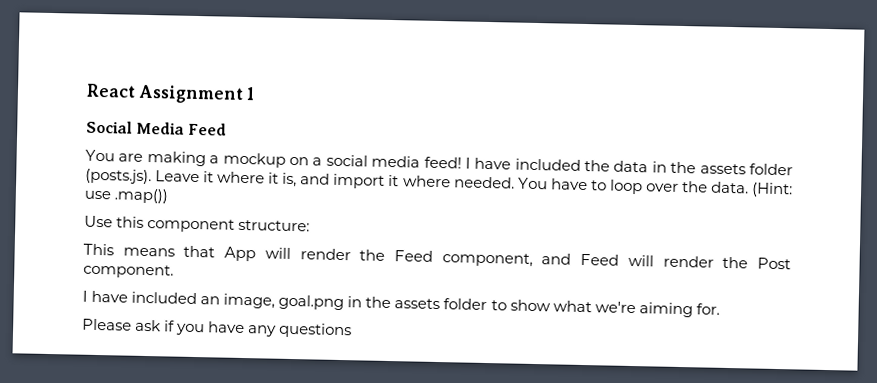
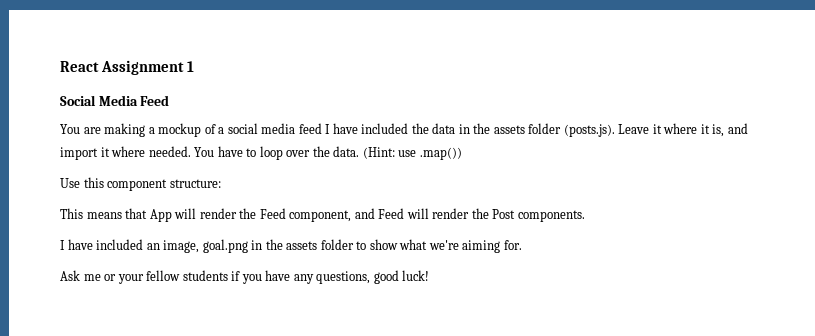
- You are making a mockup on a social media feed! I have included the data in the assets folder (posts.js). Leave it where it is, and import it where needed.
+ You are making a mockup of a social media feed I have included the data in the assets folder (posts.js). Leave it where it is, and import it where needed.
- This means that App will render the Feed component, and Feed will render the Post component.
+ This means that App will render the Feed component, and Feed will render the Post components.
- Please ask if you have any questions
+ Ask me or your fellow students if you have any questions, good luck!

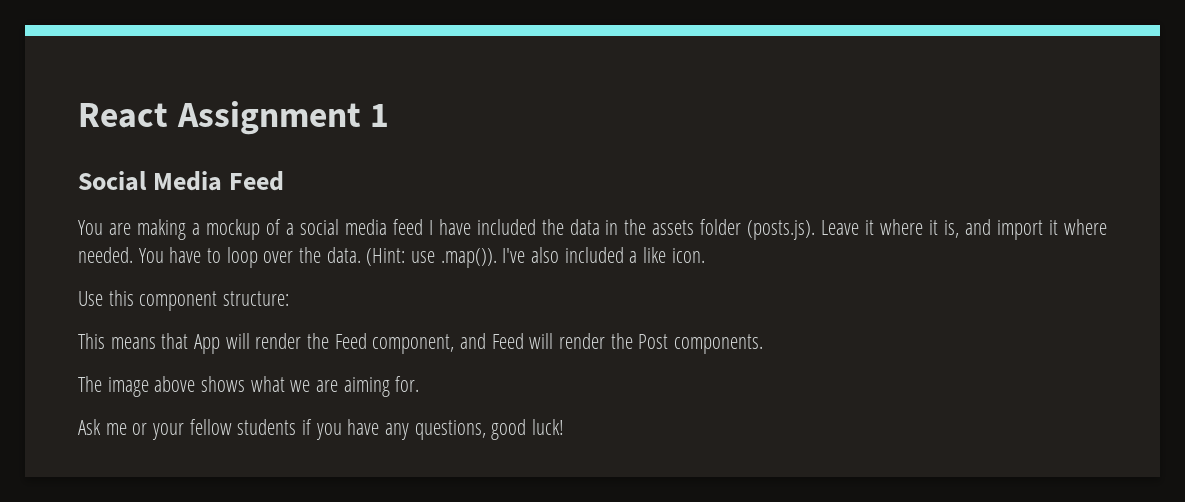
- (Hint: use .map())
+ (Hint: use .map()). I've also included a like icon.
- I have included an image, goal.png in the assets folder to show what we're aiming for.
+ The image above shows what we are aiming for.

